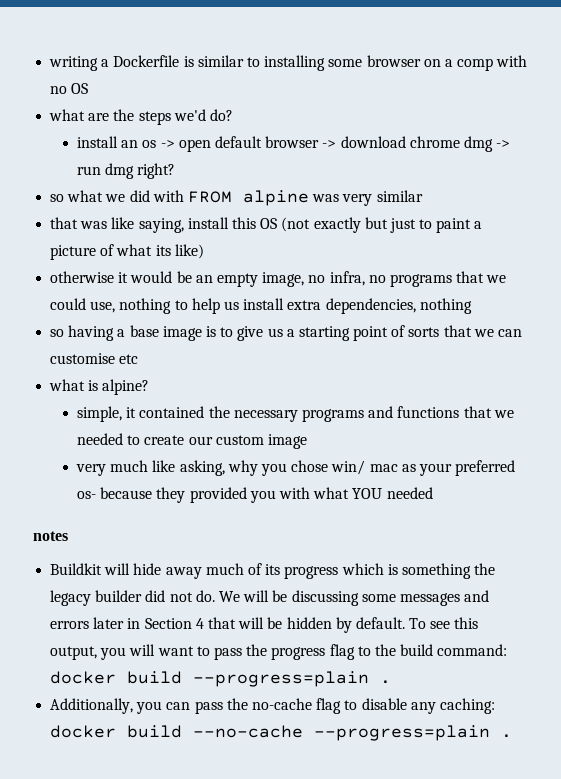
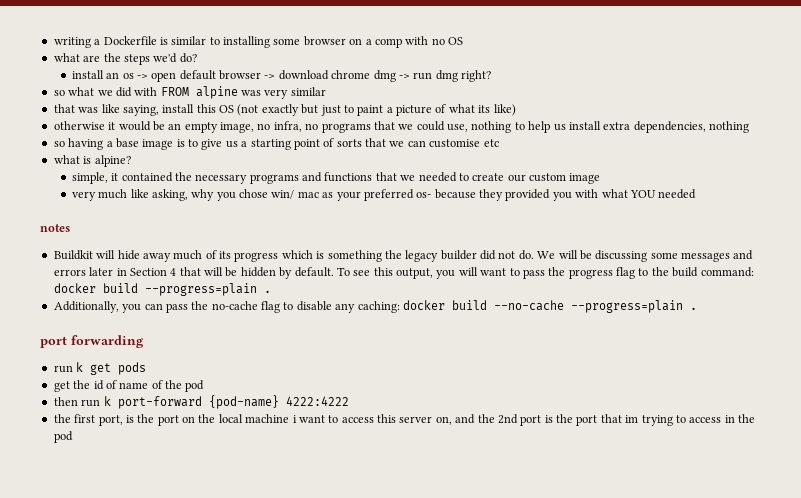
+ port forwarding
+ run k get pods
+ get the id of name of the pod
+ then run k port-forward {pod-name} 4222:4222
+ the first port, is the port on the local machine i want to access this server on, and the 2nd port is the port that im trying to access in the pod

